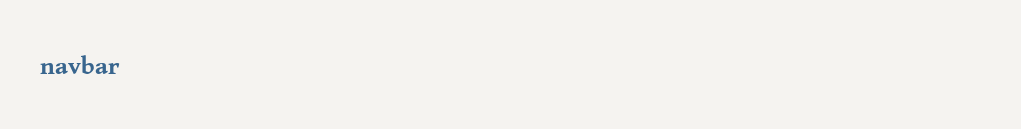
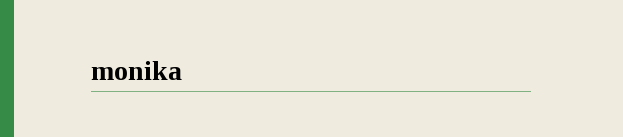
- navbar
+ monika

